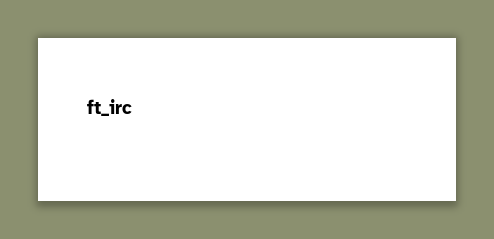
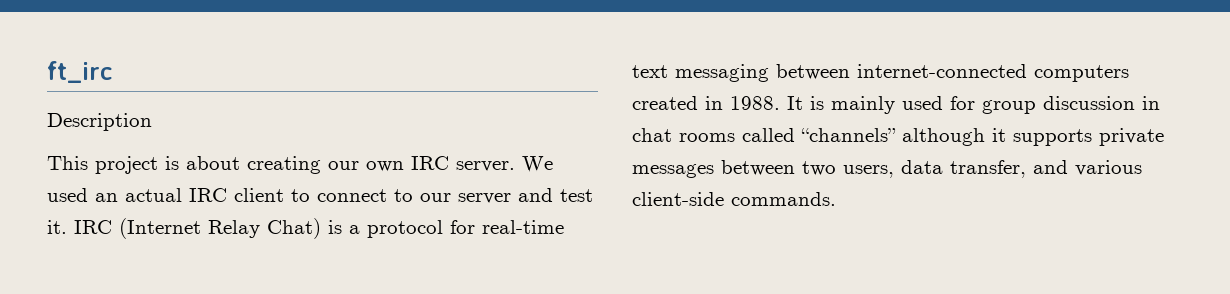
+ Description
+ This project is about creating our own IRC server. We used an actual IRC client to connect to our server and test it. IRC (Internet Relay Chat) is a protocol for real-time text messaging between internet-connected computers created in 1988. It is mainly used for group discussion in chat rooms called “channels” although it supports private messages between two users, data transfer, and various client-side commands.

